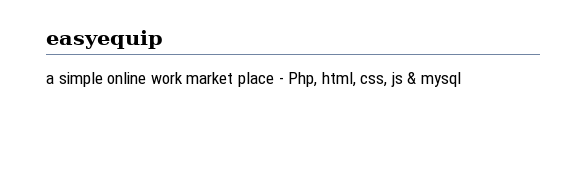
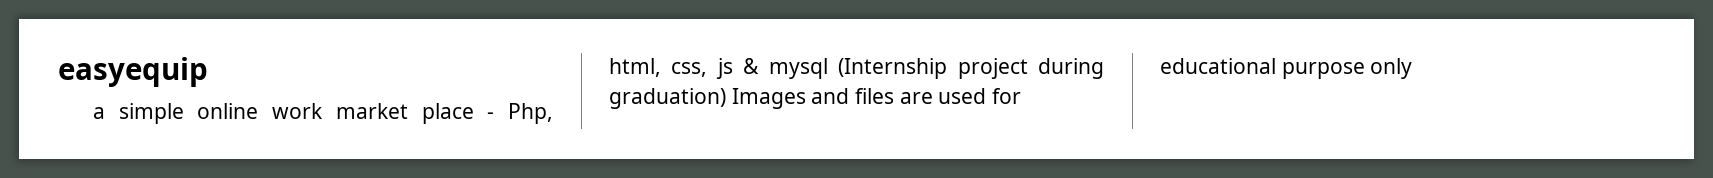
- a simple online work market place - Php, html, css, js & mysql
+ a simple online work market place - Php, html, css, js & mysql (Internship project during graduation) Images and files are used for educational purpose only

